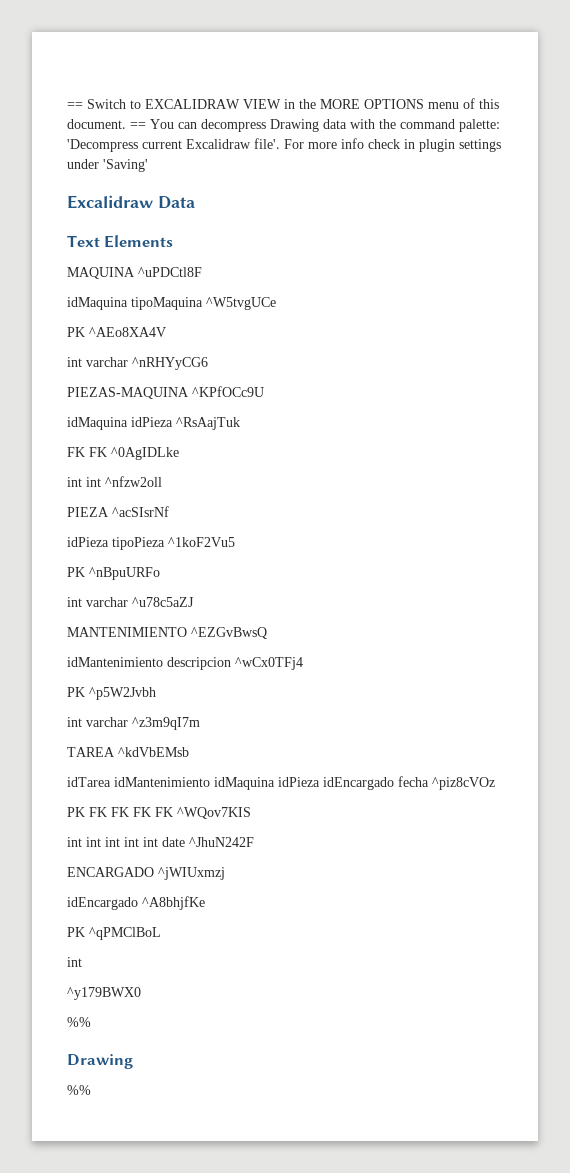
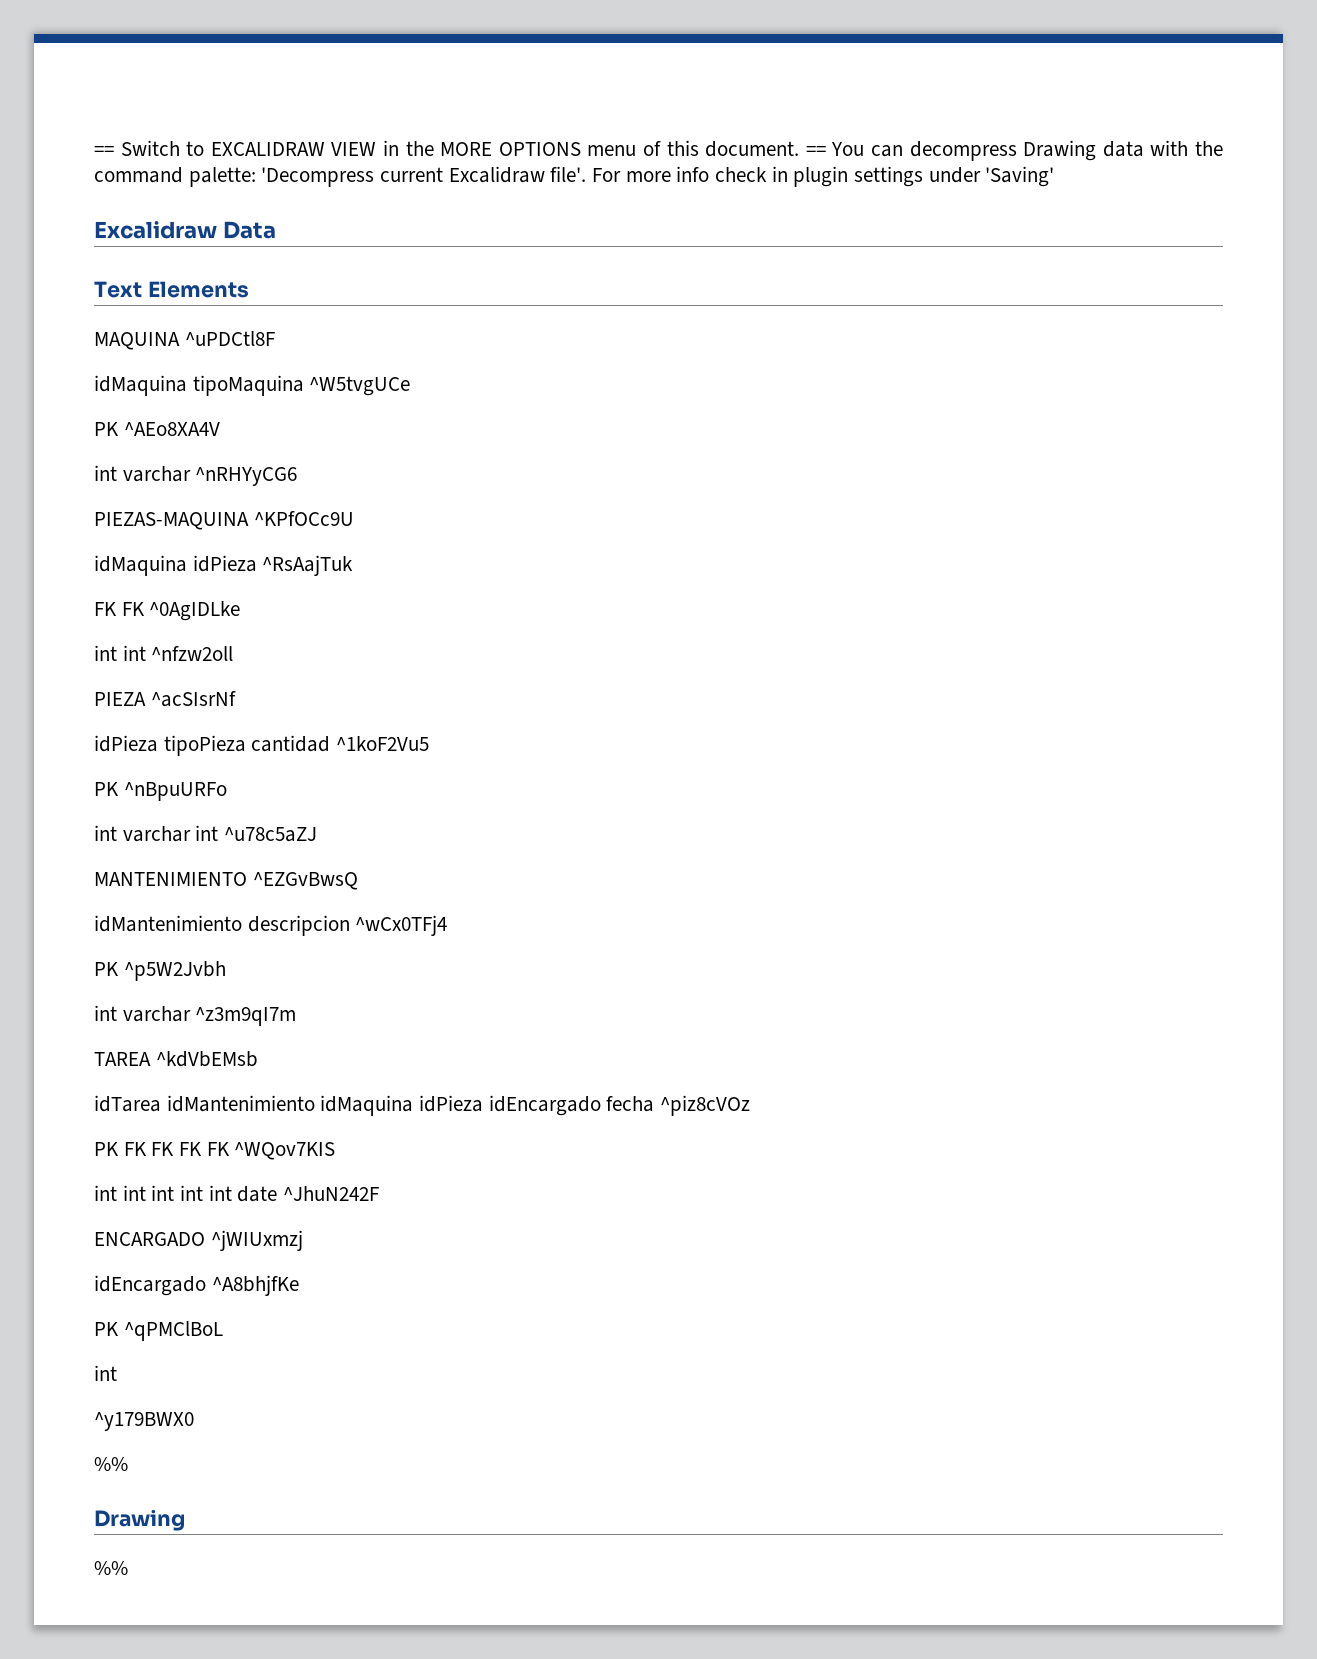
- idPieza tipoPieza ^1koF2Vu5
+ idPieza tipoPieza cantidad ^1koF2Vu5
- int varchar ^u78c5aZJ
+ int varchar int ^u78c5aZJ

